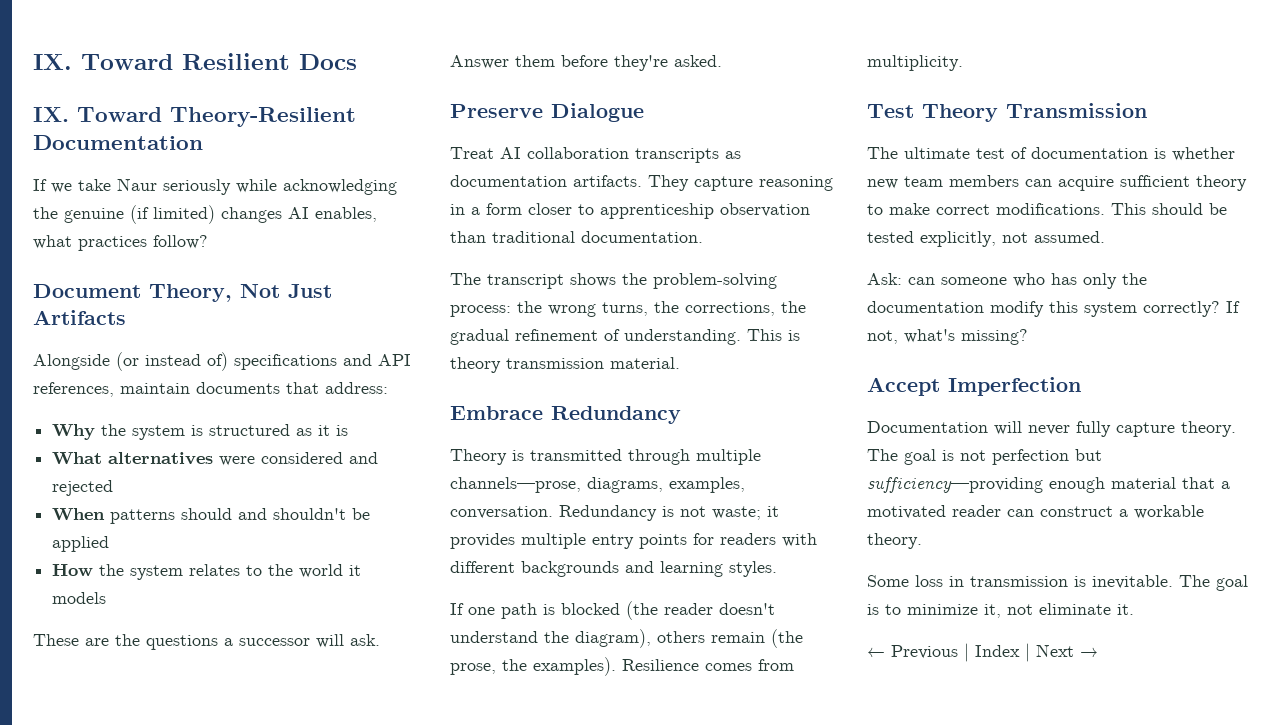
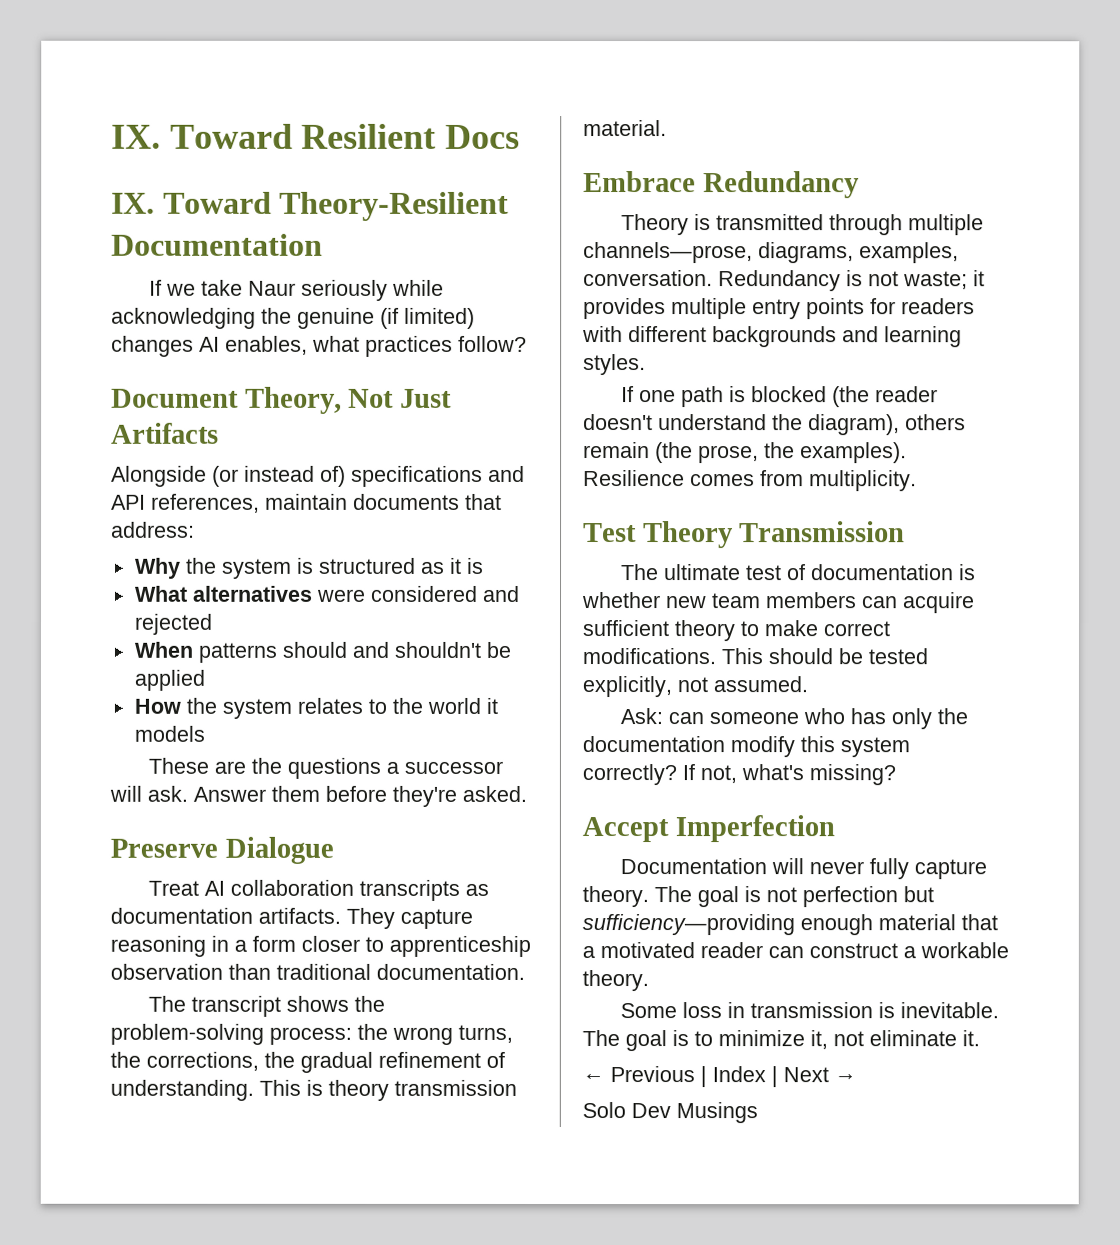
+ Solo Dev Musings

